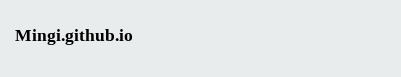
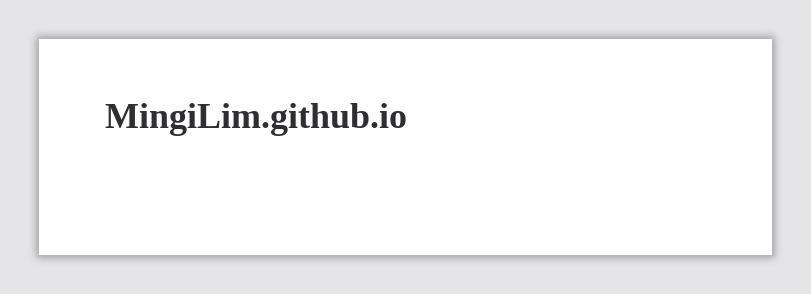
- Mingi.github.io
+ MingiLim.github.io

